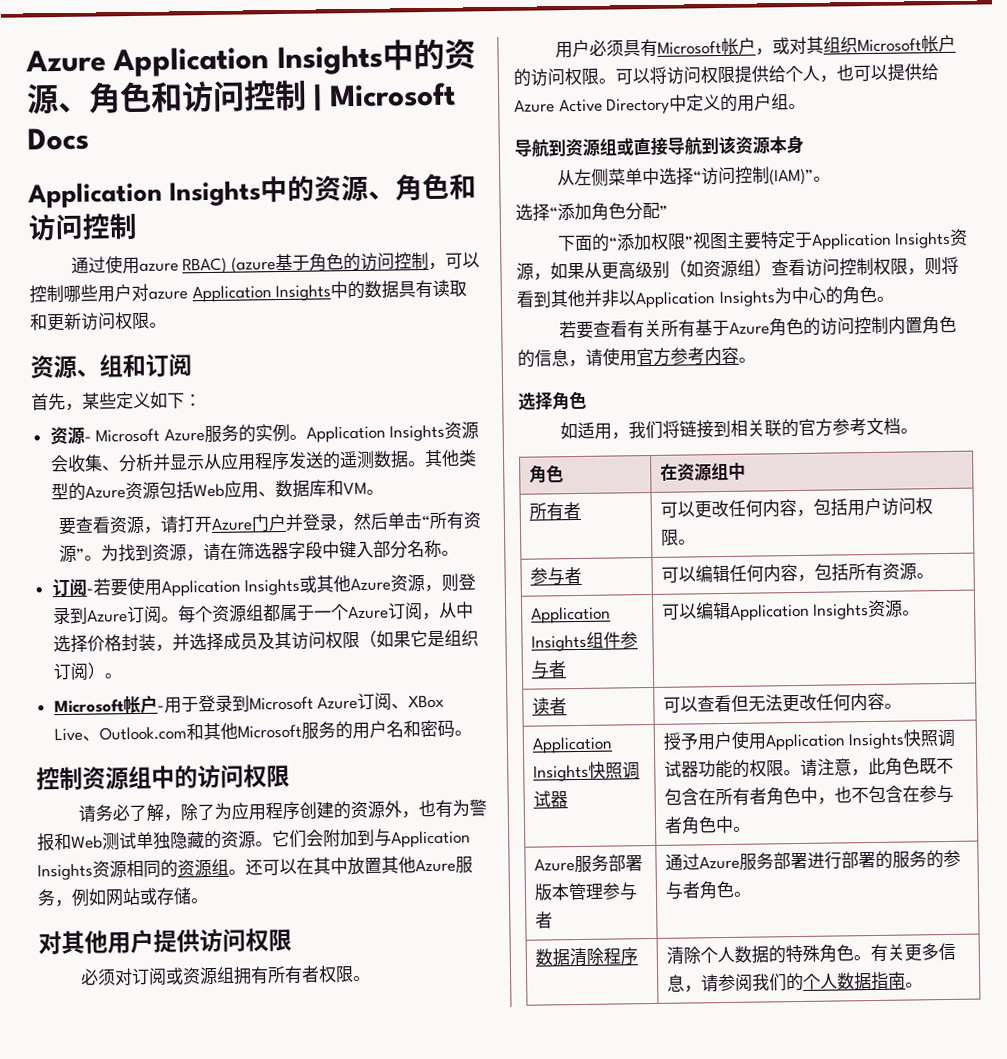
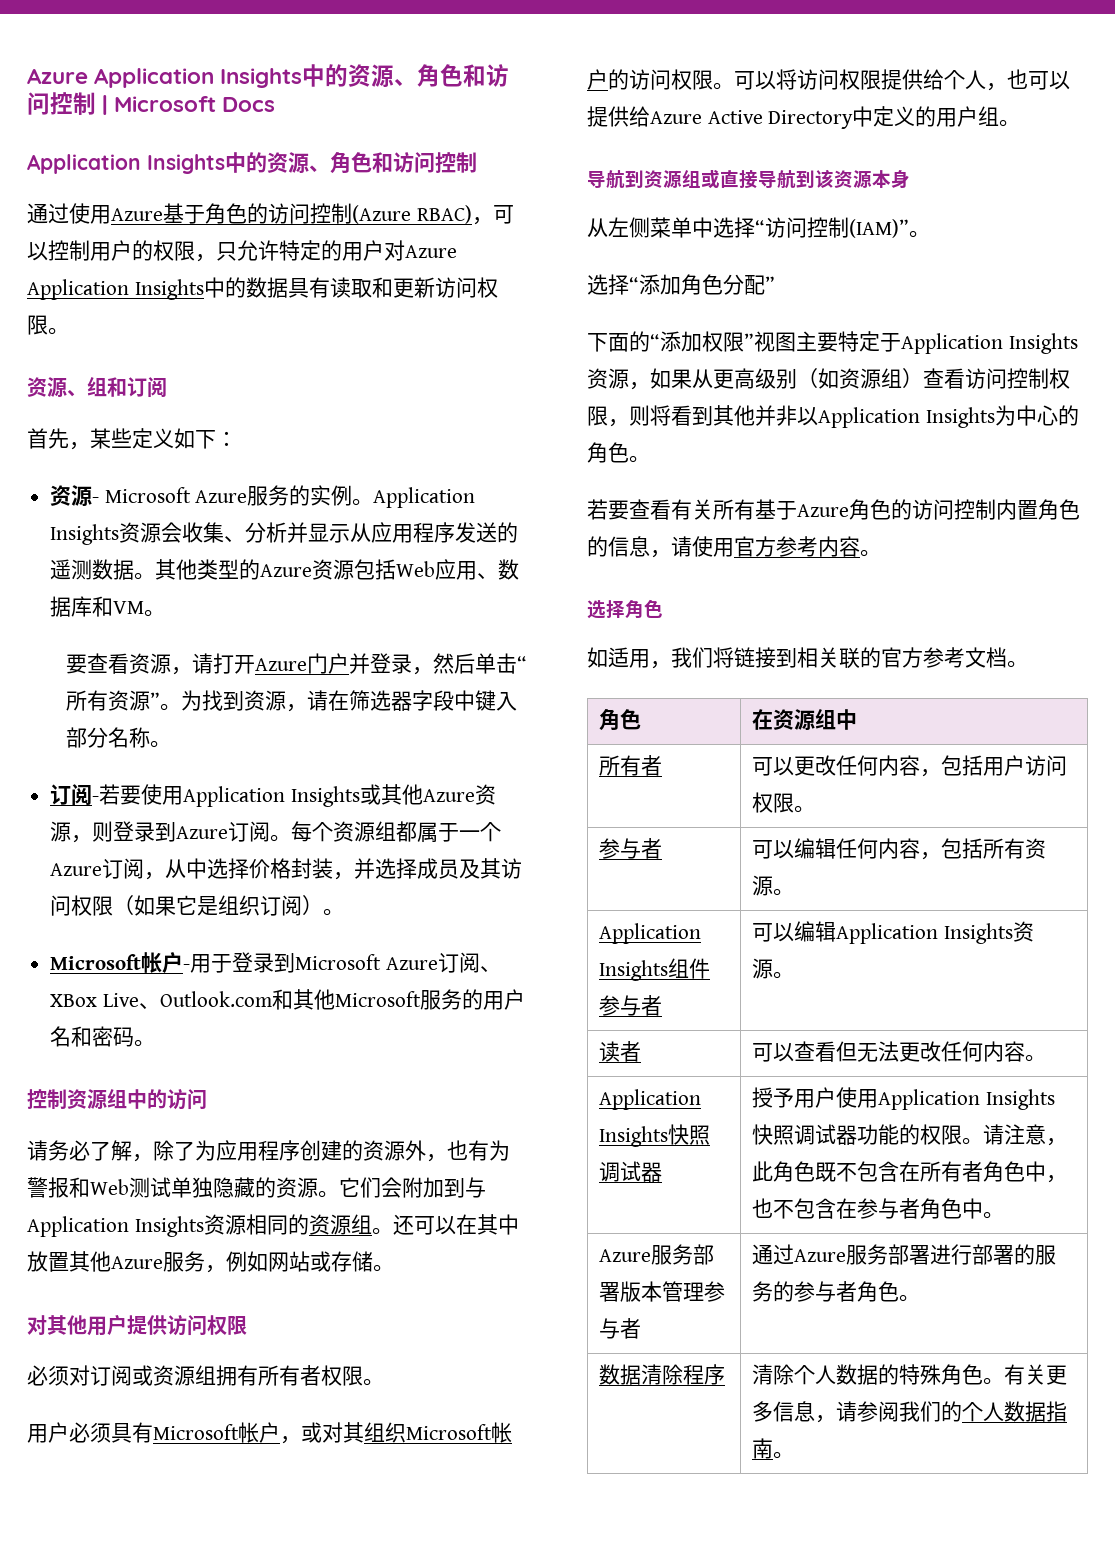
- 通过使用azure RBAC) (azure基于角色的访问控制，可以控制哪些用户对azure Application Insights中的数据具有读取和更新访问权限。
+ 通过使用Azure基于角色的访问控制(Azure RBAC)，可以控制用户的权限，只允许特定的用户对Azure Application Insights中的数据具有读取和更新访问权限。
- 控制资源组中的访问权限
+ 控制资源组中的访问

